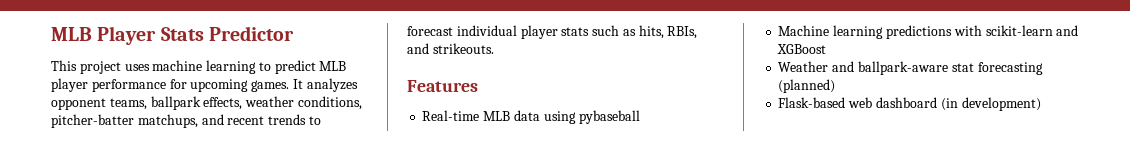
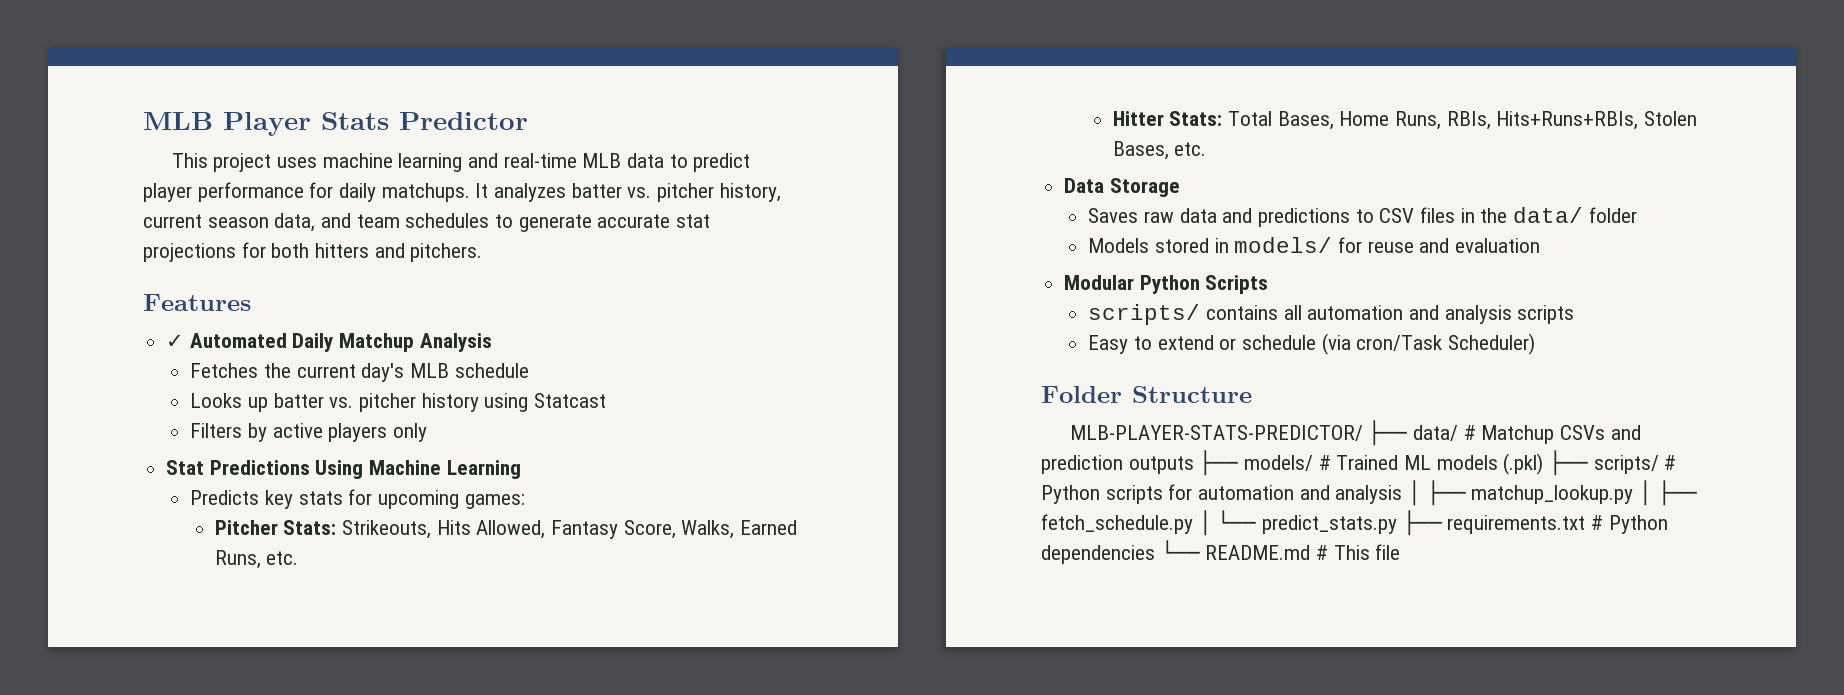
- This project uses machine learning to predict MLB player performance for upcoming games. It analyzes opponent teams, ballpark effects, weather conditions, pitcher-batter matchups, and recent trends to forecast individual player stats such as hits, RBIs, and strikeouts.
+ This project uses machine learning and real-time MLB data to predict player performance for daily matchups. It analyzes batter vs. pitcher history, current season data, and team schedules to generate accurate stat projections for both hitters and pitchers.
  Features
- Real-time MLB data using pybaseball
- Machine learning predictions with scikit-learn and XGBoost
- Weather and ballpark-aware stat forecasting (planned)
- Flask-based web dashboard (in development)
+ ✓ Automated Daily Matchup Analysis
+ Fetches the current day's MLB schedule
+ Looks up batter vs. pitcher history using Statcast
+ Filters by active players only
+ Stat Predictions Using Machine Learning
+ Predicts key stats for upcoming games:
+ Pitcher Stats: Strikeouts, Hits Allowed, Fantasy Score, Walks, Earned Runs, etc.
+ Hitter Stats: Total Bases, Home Runs, RBIs, Hits+Runs+RBIs, Stolen Bases, etc.
+ Data Storage
+ Saves raw data and predictions to CSV files in the data/ folder
+ Models stored in models/ for reuse and evaluation
+ Modular Python Scripts
+ scripts/ contains all automation and analysis scripts
+ Easy to extend or schedule (via cron/Task Scheduler)
+ Folder Structure
+ MLB-PLAYER-STATS-PREDICTOR/ ├── data/ # Matchup CSVs and prediction outputs ├── models/ # Trained ML models (.pkl) ├── scripts/ # Python scripts for automation and analysis │ ├── matchup_lookup.py │ ├── fetch_schedule.py │ └── predict_stats.py ├── requirements.txt # Python dependencies └── README.md # This file

